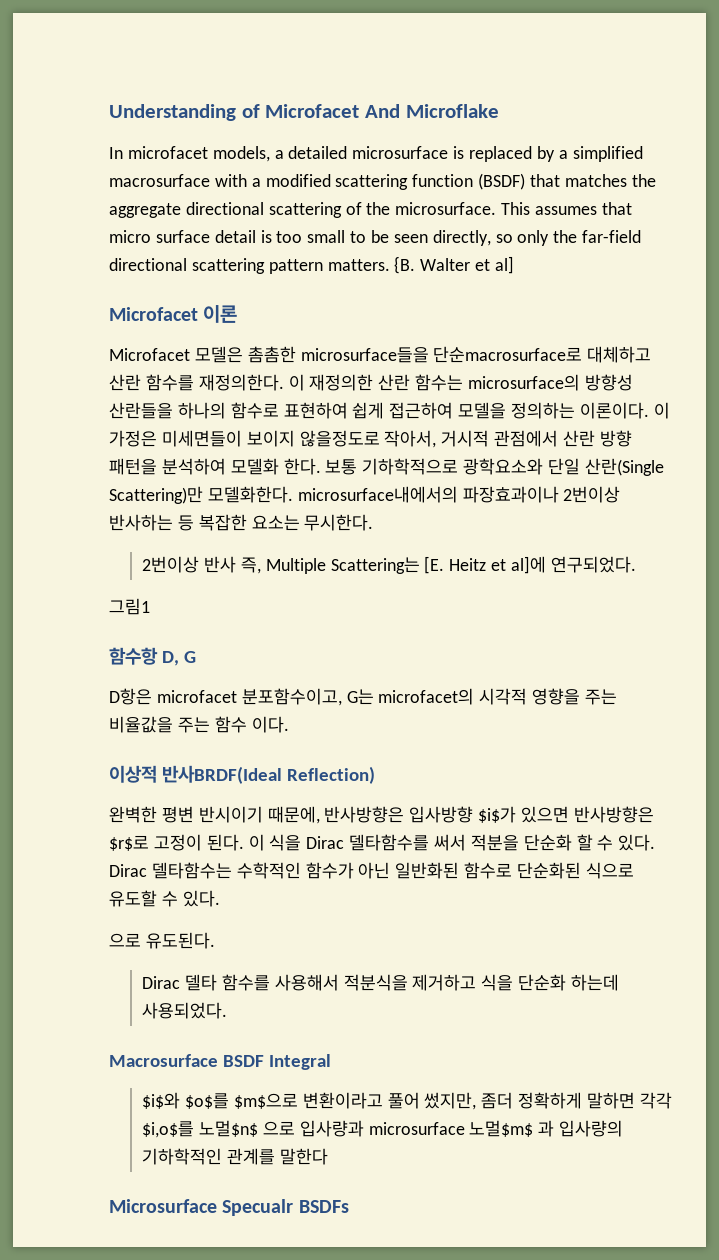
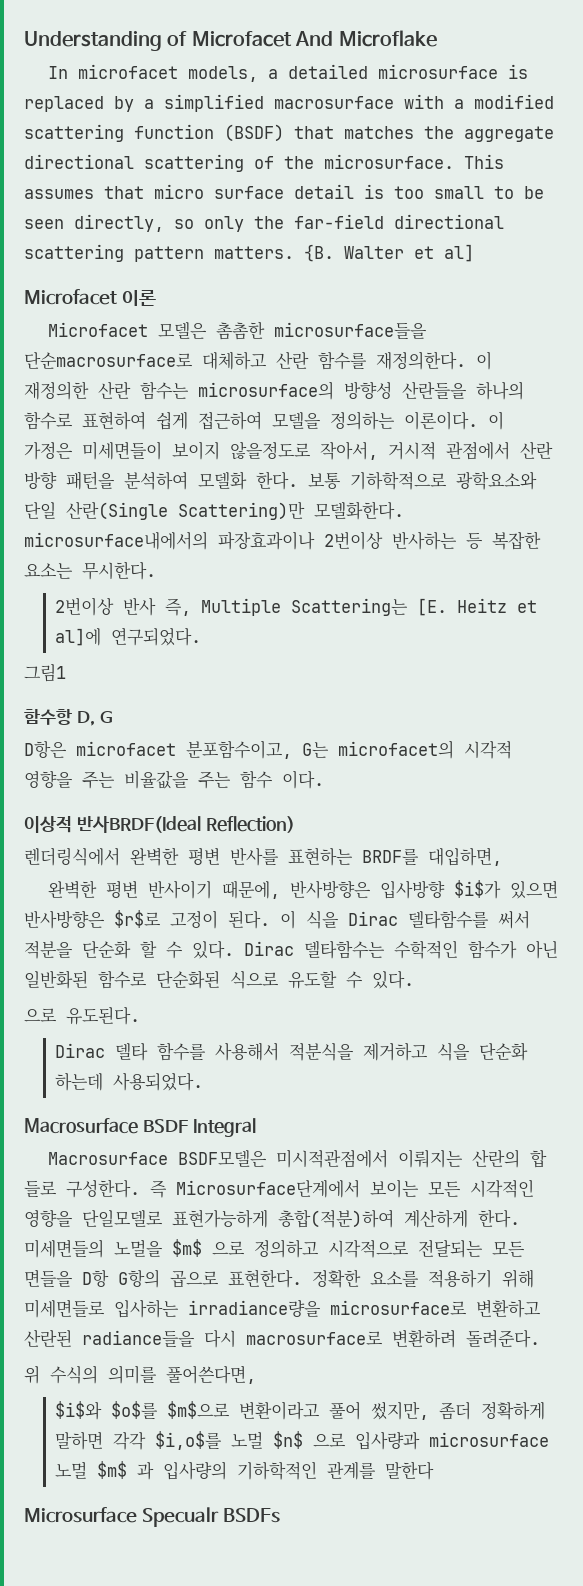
- 완벽한 평변 반시이기 때문에, 반사방향은 입사방향 $i$가 있으면 반사방향은 $r$로 고정이 된다.
+ 렌더링식에서 완벽한 평변 반사를 표현하는 BRDF를 대입하면,
+ 완벽한 평변 반사이기 때문에, 반사방향은 입사방향 $i$가 있으면 반사방향은 $r$로 고정이 된다.
+ Macrosurface BSDF모델은 미시적관점에서 이뤄지는 산란의 합 들로 구성한다. 즉 Microsurface단계에서 보이는 모든 시각적인 영향을 단일모델로 표현가능하게 총합(적분)하여 계산하게 한다. 미세면들의 노멀을 $m$ 으로 정의하고 시각적으로 전달되는 모든 면들을 D항 G항의 곱으로 표현한다. 정확한 요소를 적용하기 위해 미세면들로 입사하는 irradiance량을 microsurface로 변환하고 산란된 radiance들을 다시 macrosurface로 변환하려 돌려준다.
+ 위 수식의 의미를 풀어쓴다면,
- $i$와 $o$를 $m$으로 변환이라고 풀어 썼지만, 좀더 정확하게 말하면 각각 $i,o$를 노멀$n$ 으로 입사량과 microsurface 노멀$m$ 과 입사량의 기하학적인 관계를 말한다
+ $i$와 $o$를 $m$으로 변환이라고 풀어 썼지만, 좀더 정확하게 말하면 각각 $i,o$를 노멀 $n$ 으로 입사량과 microsurface 노멀 $m$ 과 입사량의 기하학적인 관계를 말한다

